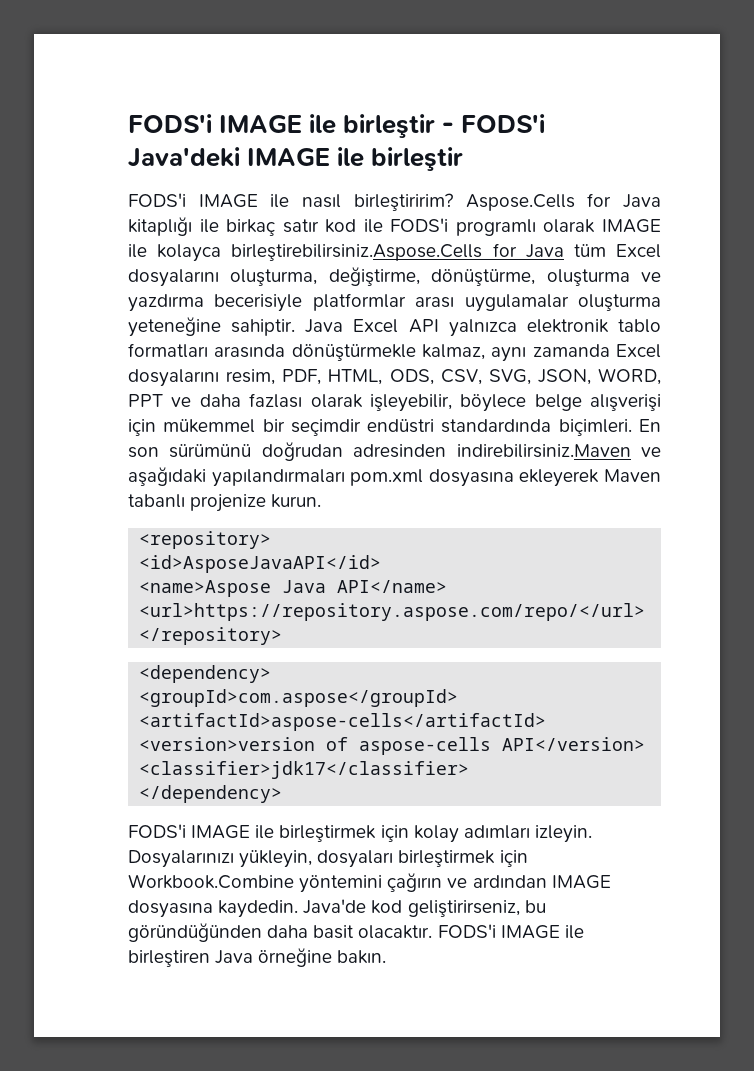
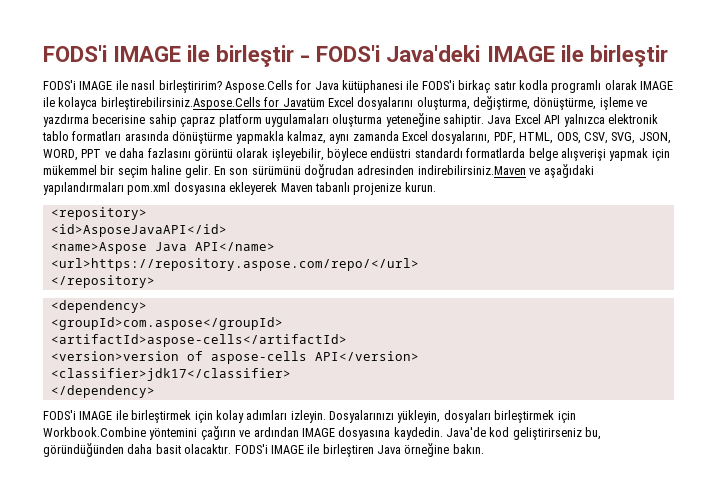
- Aspose.Cells for Java kitaplığı ile birkaç satır kod ile FODS'i programlı olarak IMAGE ile kolayca birleştirebilirsiniz.Aspose.Cells for Java tüm Excel dosyalarını oluşturma, değiştirme, dönüştürme, oluşturma ve yazdırma becerisiyle platformlar arası uygulamalar oluşturma yeteneğine sahiptir.
+ Aspose.Cells for Java kütüphanesi ile FODS'i birkaç satır kodla programlı olarak IMAGE ile kolayca birleştirebilirsiniz.Aspose.Cells for Javatüm Excel dosyalarını oluşturma, değiştirme, dönüştürme, işleme ve yazdırma becerisine sahip çapraz platform uygulamaları oluşturma yeteneğine sahiptir.
- Java Excel API yalnızca elektronik tablo formatları arasında dönüştürmekle kalmaz, aynı zamanda Excel dosyalarını resim, PDF, HTML, ODS, CSV, SVG, JSON, WORD, PPT ve daha fazlası olarak işleyebilir, böylece belge alışverişi için mükemmel bir seçimdir endüstri standardında biçimleri.
+ Java Excel API yalnızca elektronik tablo formatları arasında dönüştürme yapmakla kalmaz, aynı zamanda Excel dosyalarını, PDF, HTML, ODS, CSV, SVG, JSON, WORD, PPT ve daha fazlasını görüntü olarak işleyebilir, böylece endüstri standardı formatlarda belge alışverişi yapmak için mükemmel bir seçim haline gelir.
- Java'de kod geliştirirseniz, bu göründüğünden daha basit olacaktır.
+ Java'de kod geliştirirseniz bu, göründüğünden daha basit olacaktır.

